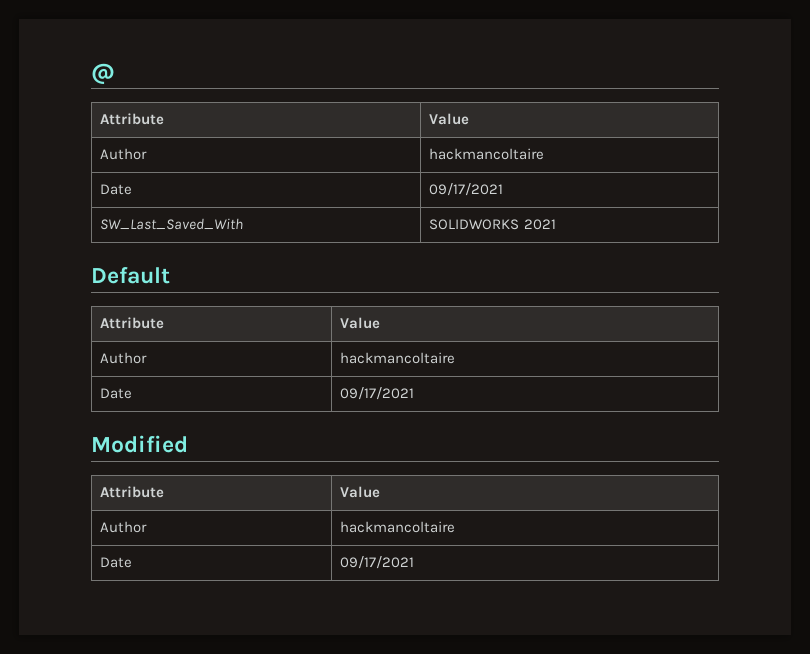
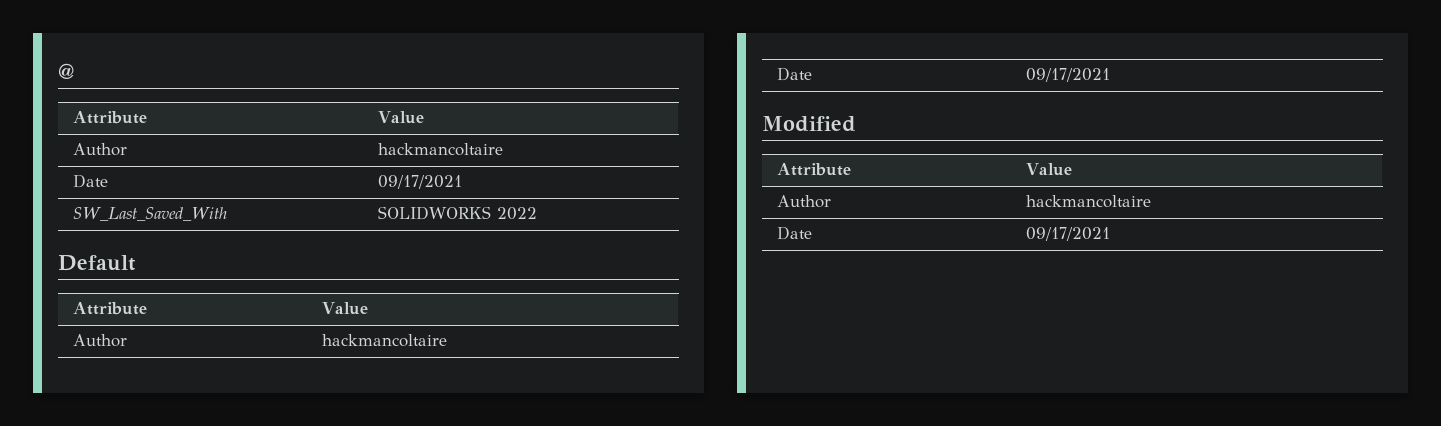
- SW_Last_Saved_With | SOLIDWORKS 2021
+ SW_Last_Saved_With | SOLIDWORKS 2022

